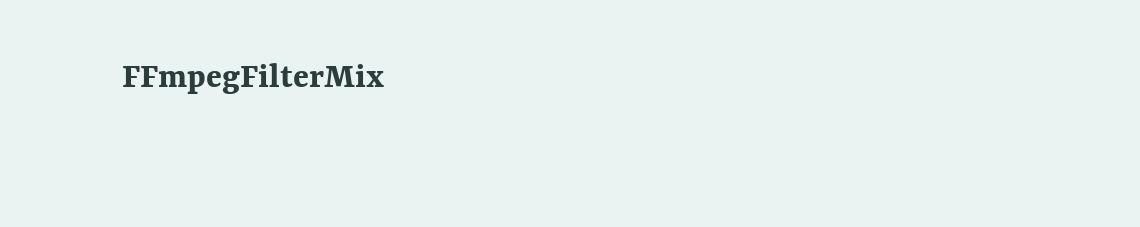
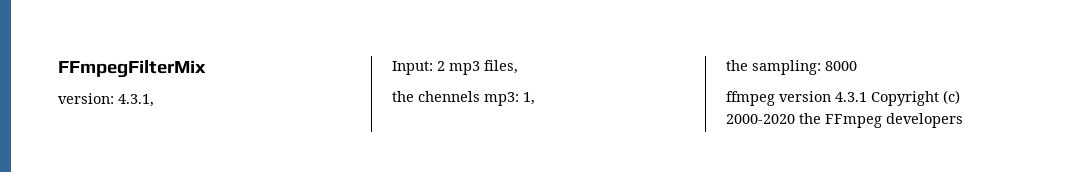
+ version: 4.3.1,
+ Input: 2 mp3 files,
+ the chennels mp3: 1,
+ the sampling: 8000
+ ffmpeg version 4.3.1 Copyright (c) 2000-2020 the FFmpeg developers

